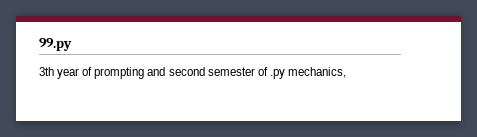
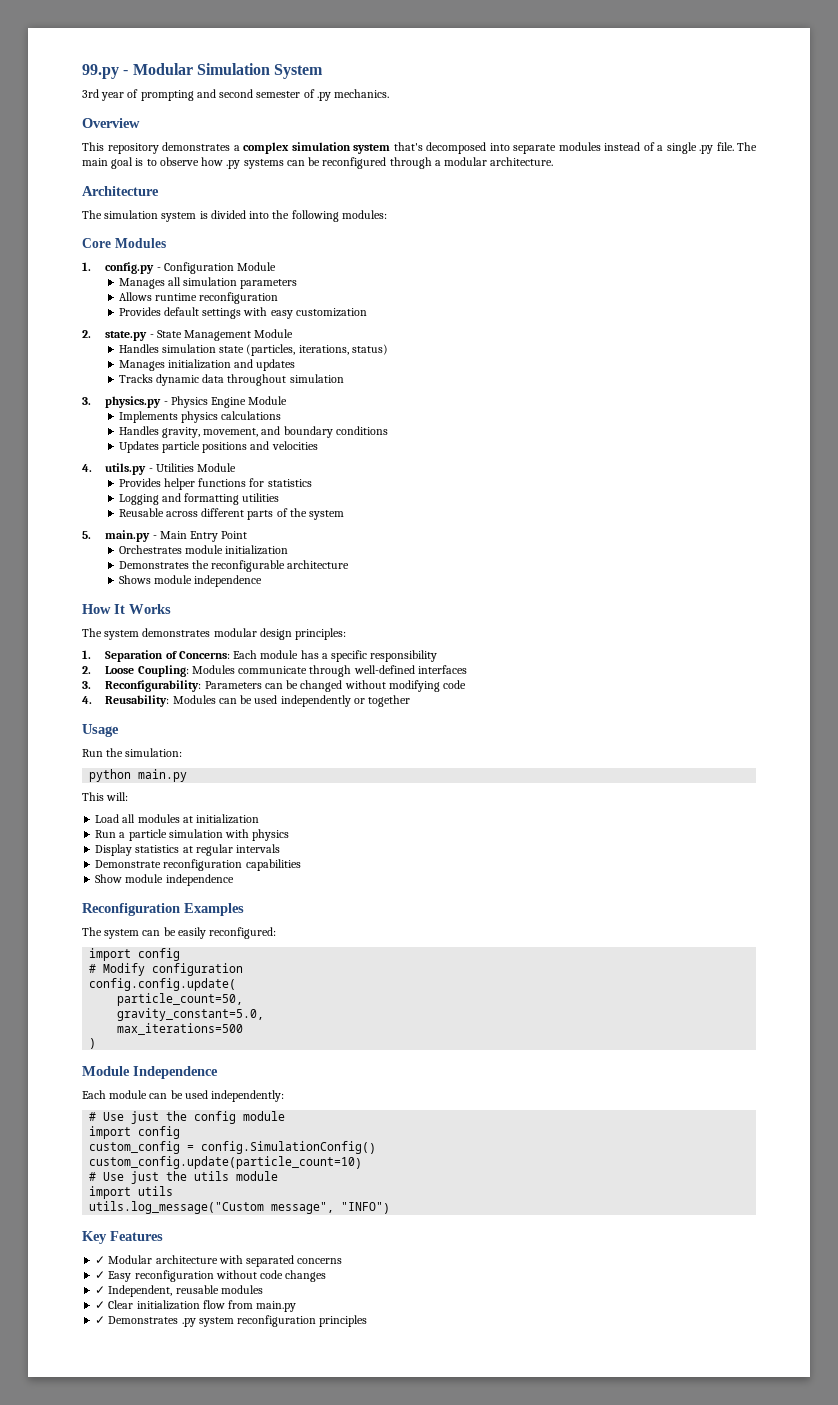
- 99.py
- 3th year of prompting and second semester of .py mechanics,
+ 99.py - Modular Simulation System
+ 3rd year of prompting and second semester of .py mechanics.
+ Overview
+ This repository demonstrates a complex simulation system that's decomposed into separate modules instead of a single .py file. The main goal is to observe how .py systems can be reconfigured through a modular architecture.
+ Architecture
+ The simulation system is divided into the following modules:
+ Core Modules
+ 1. config.py - Configuration Module
+ Manages all simulation parameters
+ Allows runtime reconfiguration
+ Provides default settings with easy customization
+ 2. state.py - State Management Module
+ Handles simulation state (particles, iterations, status)
+ Manages initialization and updates
+ Tracks dynamic data throughout simulation
+ 3. physics.py - Physics Engine Module
+ Implements physics calculations
+ Handles gravity, movement, and boundary conditions
+ Updates particle positions and velocities
+ 4. utils.py - Utilities Module
+ Provides helper functions for statistics
+ Logging and formatting utilities
+ Reusable across different parts of the system
+ 5. main.py - Main Entry Point
+ Orchestrates module initialization
+ Demonstrates the reconfigurable architecture
+ Shows module independence
+ How It Works
+ The system demonstrates modular design principles:
+ 1. Separation of Concerns: Each module has a specific responsibility
+ 2. Loose Coupling: Modules communicate through well-defined interfaces
+ 3. Reconfigurability: Parameters can be changed without modifying code
+ 4. Reusability: Modules can be used independently or together
+ Usage
+ Run the simulation:
+ python main.py
+ This will:
+ Load all modules at initialization
+ Run a particle simulation with physics
+ Display statistics at regular intervals
+ Demonstrate reconfiguration capabilities
+ Show module independence
+ Reconfiguration Examples
+ The system can be easily reconfigured:
+ import config
+ # Modify configuration
+ config.config.update(
+ particle_count=50,
+ gravity_constant=5.0,
+ max_iterations=500
+ )
+ Module Independence
+ Each module can be used independently:
+ # Use just the config module
+ import config
+ custom_config = config.SimulationConfig()
+ custom_config.update(particle_count=10)
+ # Use just the utils module
+ import utils
+ utils.log_message("Custom message", "INFO")
+ Key Features
+ ✓ Modular architecture with separated concerns
+ ✓ Easy reconfiguration without code changes
+ ✓ Independent, reusable modules
+ ✓ Clear initialization flow from main.py
+ ✓ Demonstrates .py system reconfiguration principles

